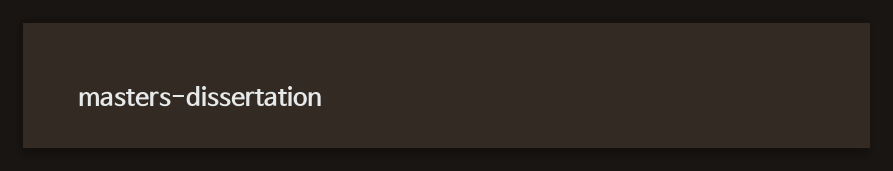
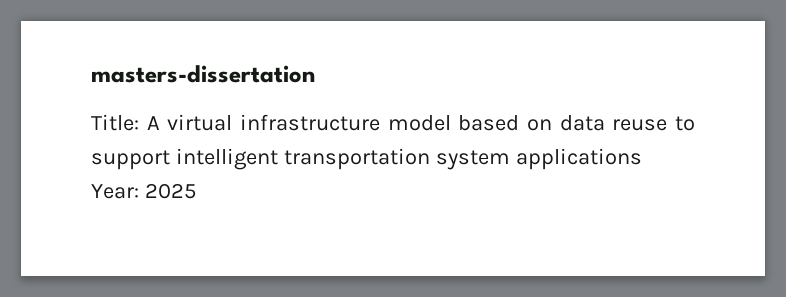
+ Title: A virtual infrastructure model based on data reuse to support intelligent transportation system applications Year: 2025

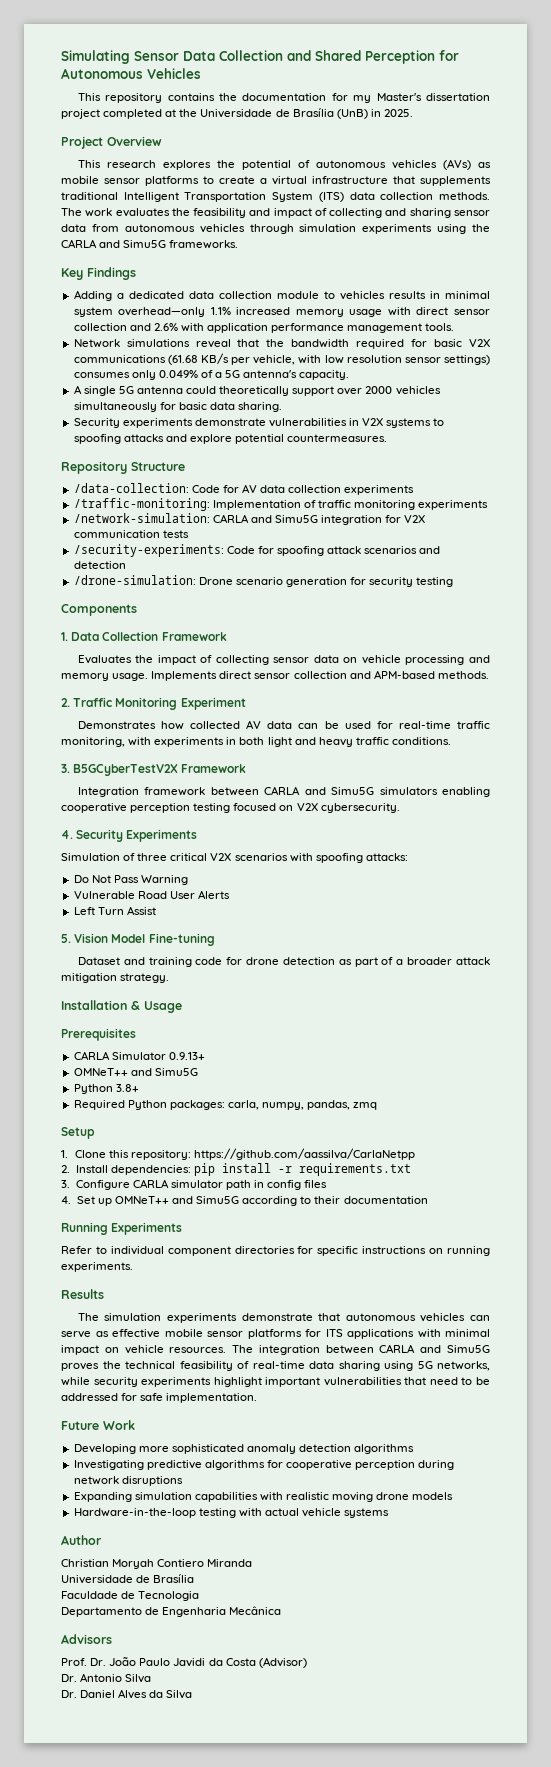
- masters-dissertation
- Title: A virtual infrastructure model based on data reuse to support intelligent transportation system applications Year: 2025
+ Simulating Sensor Data Collection and Shared Perception for Autonomous Vehicles
+ This repository contains the documentation for my Master's dissertation project completed at the Universidade de Brasília (UnB) in 2025.
+ Project Overview
+ This research explores the potential of autonomous vehicles (AVs) as mobile sensor platforms to create a virtual infrastructure that supplements traditional Intelligent Transportation System (ITS) data collection methods. The work evaluates the feasibility and impact of collecting and sharing sensor data from autonomous vehicles through simulation experiments using the CARLA and Simu5G frameworks.
+ Key Findings
+ Adding a dedicated data collection module to vehicles results in minimal system overhead—only 1.1% increased memory usage with direct sensor collection and 2.6% with application performance management tools.
+ Network simulations reveal that the bandwidth required for basic V2X communications (61.68 KB/s per vehicle, with low resolution sensor settings) consumes only 0.049% of a 5G antenna's capacity.
+ A single 5G antenna could theoretically support over 2000 vehicles simultaneously for basic data sharing.
+ Security experiments demonstrate vulnerabilities in V2X systems to spoofing attacks and explore potential countermeasures.
+ Repository Structure
+ /data-collection: Code for AV data collection experiments
+ /traffic-monitoring: Implementation of traffic monitoring experiments
+ /network-simulation: CARLA and Simu5G integration for V2X communication tests
+ /security-experiments: Code for spoofing attack scenarios and detection
+ /drone-simulation: Drone scenario generation for security testing
+ Components
+ 1. Data Collection Framework
+ Evaluates the impact of collecting sensor data on vehicle processing and memory usage. Implements direct sensor collection and APM-based methods.
+ 2. Traffic Monitoring Experiment
+ Demonstrates how collected AV data can be used for real-time traffic monitoring, with experiments in both light and heavy traffic conditions.
+ 3. B5GCyberTestV2X Framework
+ Integration framework between CARLA and Simu5G simulators enabling cooperative perception testing focused on V2X cybersecurity.
+ 4. Security Experiments
+ Simulation of three critical V2X scenarios with spoofing attacks:
+ Do Not Pass Warning
+ Vulnerable Road User Alerts
+ Left Turn Assist
+ 5. Vision Model Fine-tuning
+ Dataset and training code for drone detection as part of a broader attack mitigation strategy.
+ Installation & Usage
+ Prerequisites
+ CARLA Simulator 0.9.13+
+ OMNeT++ and Simu5G
+ Python 3.8+
+ Required Python packages: carla, numpy, pandas, zmq
+ Setup
+ 1. Clone this repository: https://github.com/aassilva/CarlaNetpp
+ 2. Install dependencies: pip install -r requirements.txt
+ 3. Configure CARLA simulator path in config files
+ 4. Set up OMNeT++ and Simu5G according to their documentation
+ Running Experiments
+ Refer to individual component directories for specific instructions on running experiments.
+ Results
+ The simulation experiments demonstrate that autonomous vehicles can serve as effective mobile sensor platforms for ITS applications with minimal impact on vehicle resources. The integration between CARLA and Simu5G proves the technical feasibility of real-time data sharing using 5G networks, while security experiments highlight important vulnerabilities that need to be addressed for safe implementation.
+ Future Work
+ Developing more sophisticated anomaly detection algorithms
+ Investigating predictive algorithms for cooperative perception during network disruptions
+ Expanding simulation capabilities with realistic moving drone models
+ Hardware-in-the-loop testing with actual vehicle systems
+ Author
+ Christian Moryah Contiero Miranda
+ Universidade de Brasília
+ Faculdade de Tecnologia
+ Departamento de Engenharia Mecânica
+ Advisors
+ Prof. Dr. João Paulo Javidi da Costa (Advisor)
+ Dr. Antonio Silva
+ Dr. Daniel Alves da Silva

